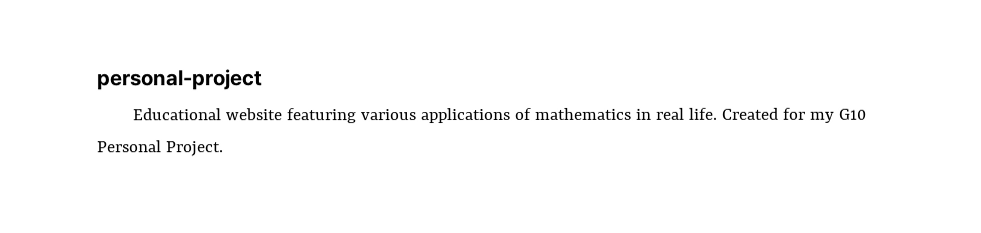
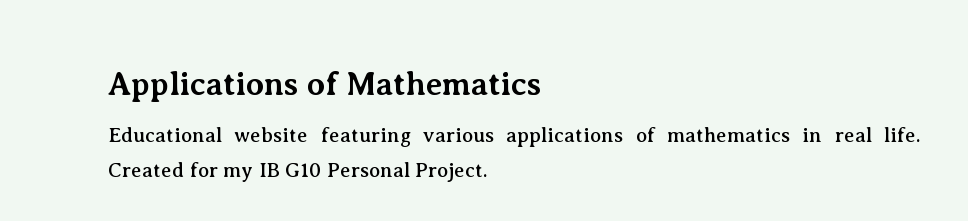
- personal-project
+ Applications of Mathematics
- Created for my G10 Personal Project.
+ Created for my IB G10 Personal Project.

